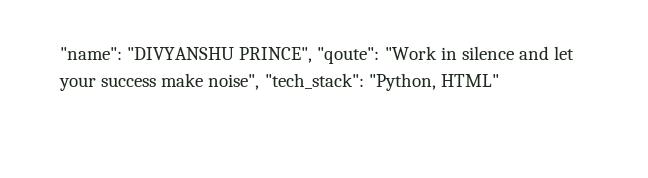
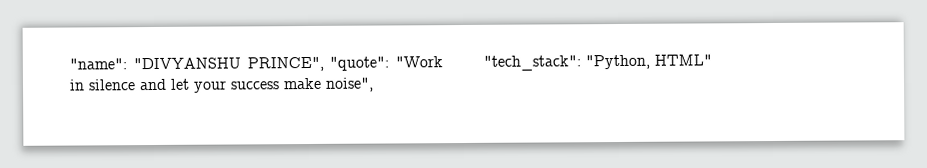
- "name": "DIVYANSHU PRINCE", "qoute": "Work in silence and let your success make noise", "tech_stack": "Python, HTML"
+ "name": "DIVYANSHU PRINCE", "quote": "Work in silence and let your success make noise", "tech_stack": "Python, HTML"

